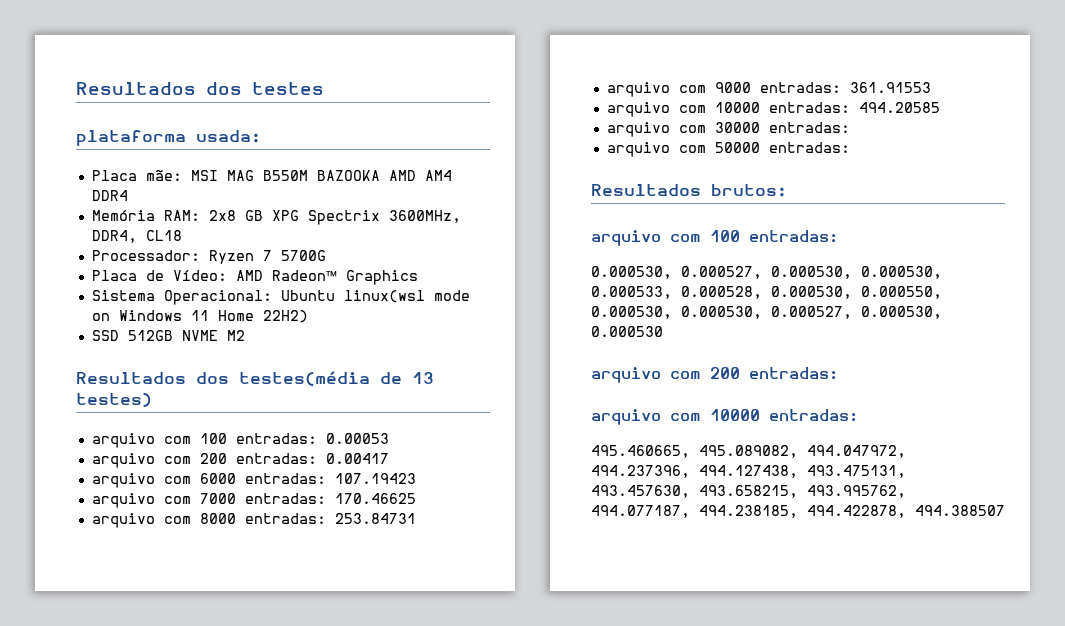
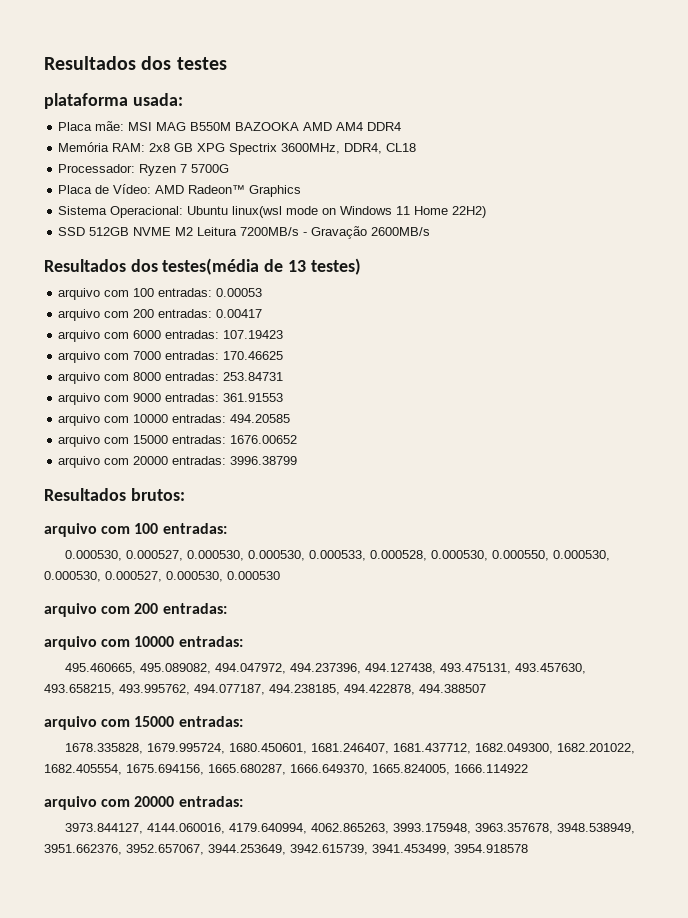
- SSD 512GB NVME M2
+ SSD 512GB NVME M2 Leitura 7200MB/s - Gravação 2600MB/s
- arquivo com 30000 entradas:
- arquivo com 50000 entradas:
+ arquivo com 15000 entradas: 1676.00652
+ arquivo com 20000 entradas: 3996.38799
  495.460665, 495.089082, 494.047972, 494.237396, 494.127438, 493.475131, 493.457630, 493.658215, 493.995762, 494.077187, 494.238185, 494.422878, 494.388507
+ arquivo com 15000 entradas:
+ 1678.335828, 1679.995724, 1680.450601, 1681.246407, 1681.437712, 1682.049300, 1682.201022, 1682.405554, 1675.694156, 1665.680287, 1666.649370, 1665.824005, 1666.114922
+ arquivo com 20000 entradas:
+ 3973.844127, 4144.060016, 4179.640994, 4062.865263, 3993.175948, 3963.357678, 3948.538949, 3951.662376, 3952.657067, 3944.253649, 3942.615739, 3941.453499, 3954.918578

